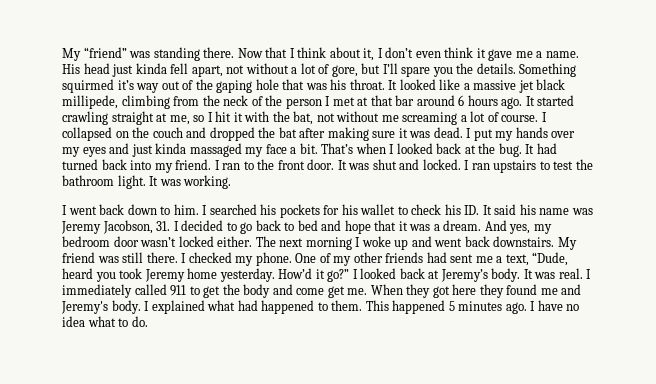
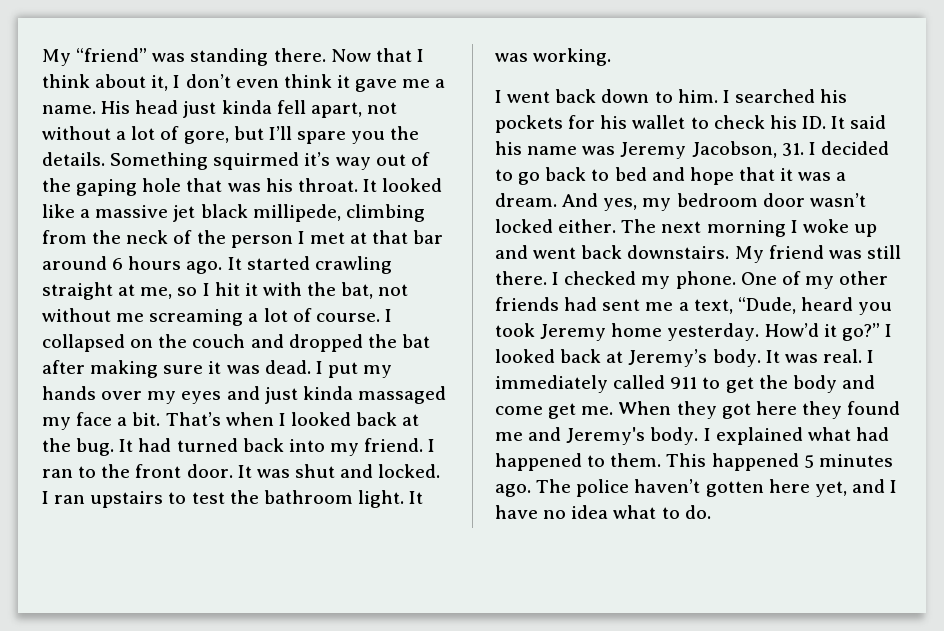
- I have no idea what to do.
+ The police haven’t gotten here yet, and I have no idea what to do.

